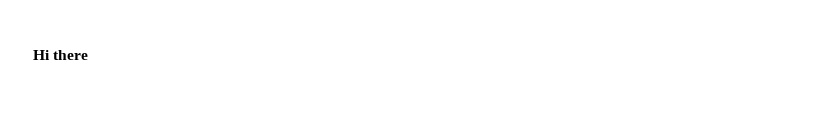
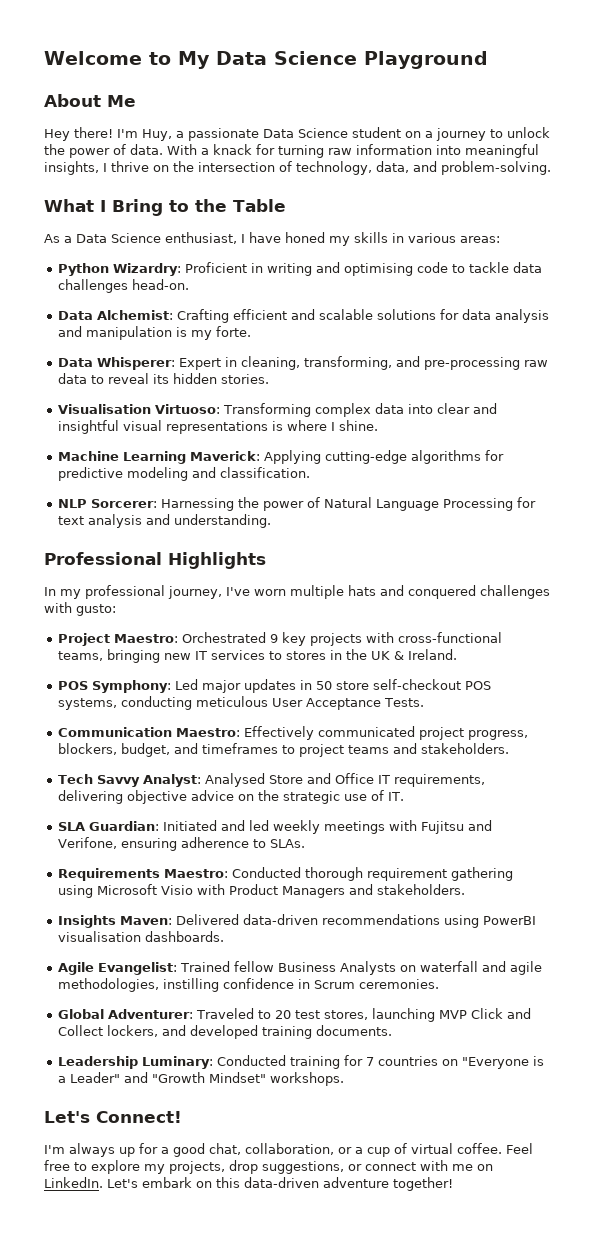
- Hi there
+ Welcome to My Data Science Playground
+ About Me
+ Hey there! I'm Huy, a passionate Data Science student on a journey to unlock the power of data. With a knack for turning raw information into meaningful insights, I thrive on the intersection of technology, data, and problem-solving.
+ What I Bring to the Table
+ As a Data Science enthusiast, I have honed my skills in various areas:
+ Python Wizardry: Proficient in writing and optimising code to tackle data challenges head-on.
+ Data Alchemist: Crafting efficient and scalable solutions for data analysis and manipulation is my forte.
+ Data Whisperer: Expert in cleaning, transforming, and pre-processing raw data to reveal its hidden stories.
+ Visualisation Virtuoso: Transforming complex data into clear and insightful visual representations is where I shine.
+ Machine Learning Maverick: Applying cutting-edge algorithms for predictive modeling and classification.
+ NLP Sorcerer: Harnessing the power of Natural Language Processing for text analysis and understanding.
+ Professional Highlights
+ In my professional journey, I've worn multiple hats and conquered challenges with gusto:
+ Project Maestro: Orchestrated 9 key projects with cross-functional teams, bringing new IT services to stores in the UK & Ireland.
+ POS Symphony: Led major updates in 50 store self-checkout POS systems, conducting meticulous User Acceptance Tests.
+ Communication Maestro: Effectively communicated project progress, blockers, budget, and timeframes to project teams and stakeholders.
+ Tech Savvy Analyst: Analysed Store and Office IT requirements, delivering objective advice on the strategic use of IT.
+ SLA Guardian: Initiated and led weekly meetings with Fujitsu and Verifone, ensuring adherence to SLAs.
+ Requirements Maestro: Conducted thorough requirement gathering using Microsoft Visio with Product Managers and stakeholders.
+ Insights Maven: Delivered data-driven recommendations using PowerBI visualisation dashboards.
+ Agile Evangelist: Trained fellow Business Analysts on waterfall and agile methodologies, instilling confidence in Scrum ceremonies.
+ Global Adventurer: Traveled to 20 test stores, launching MVP Click and Collect lockers, and developed training documents.
+ Leadership Luminary: Conducted training for 7 countries on "Everyone is a Leader" and "Growth Mindset" workshops.
+ Let's Connect!
+ I'm always up for a good chat, collaboration, or a cup of virtual coffee. Feel free to explore my projects, drop suggestions, or connect with me on LinkedIn. Let's embark on this data-driven adventure together!

